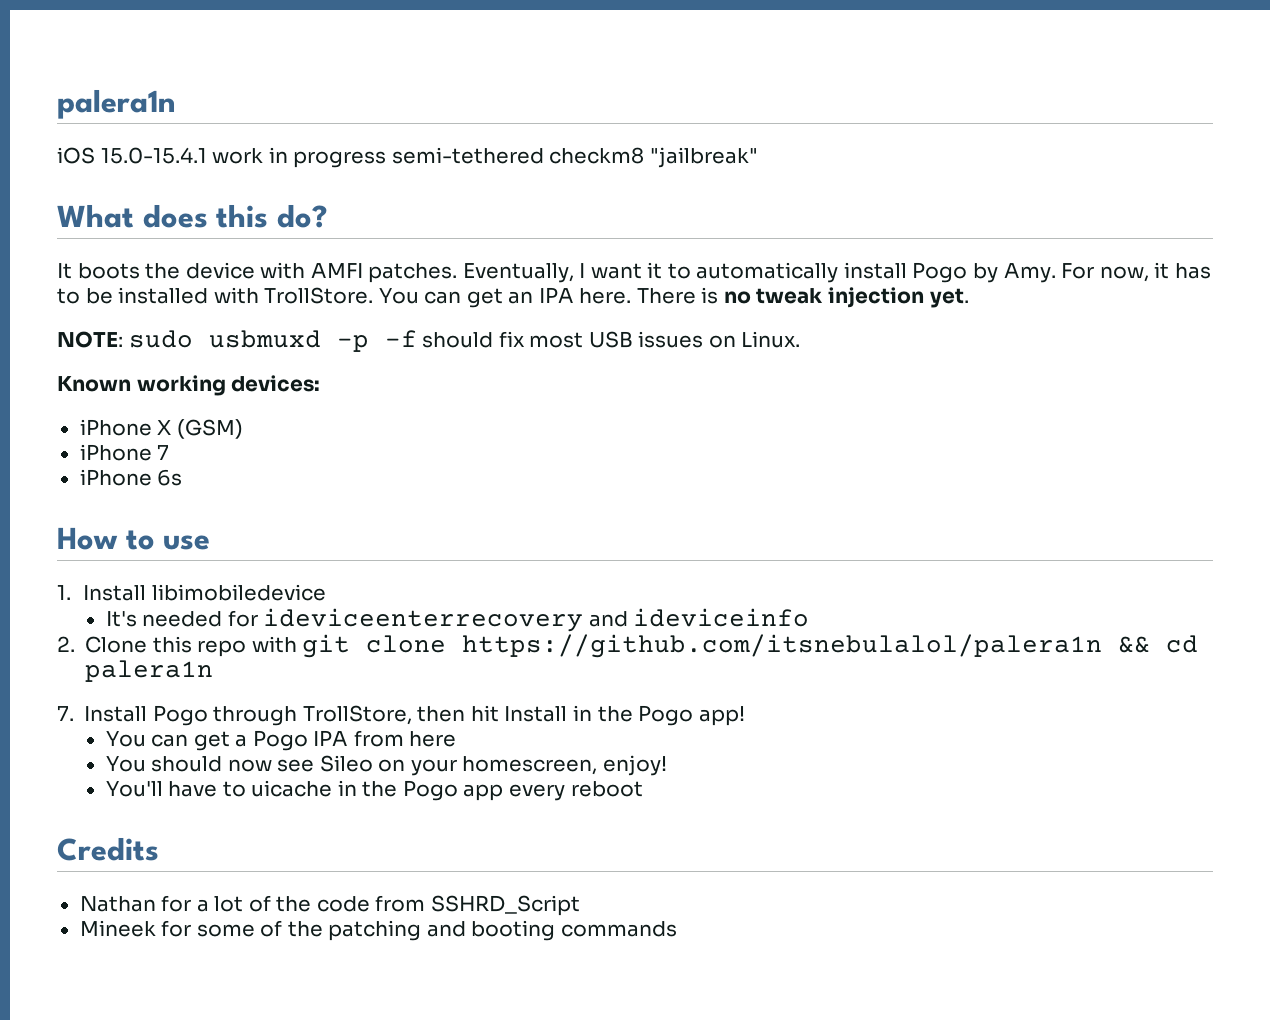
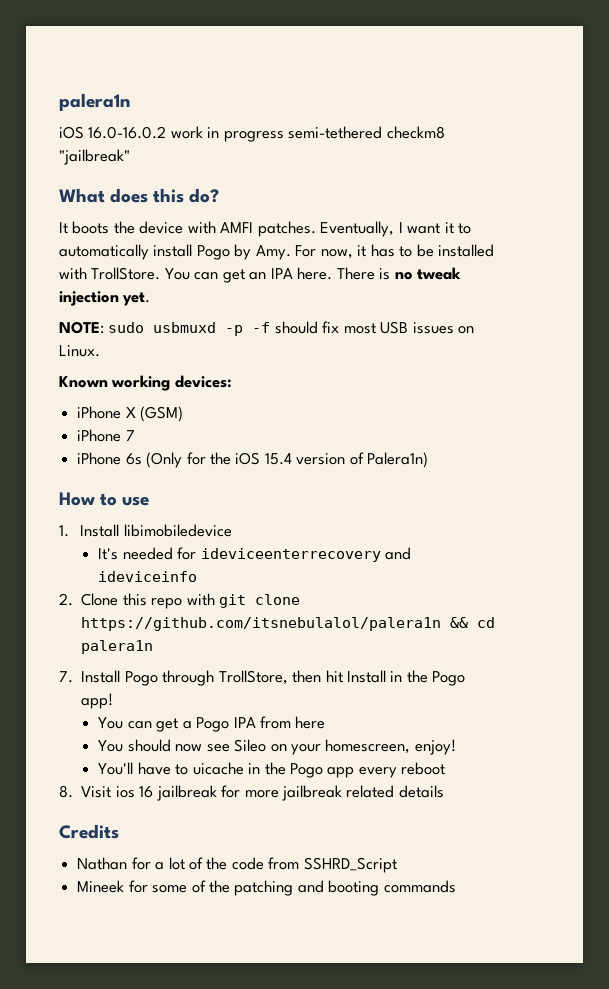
- iOS 15.0-15.4.1 work in progress semi-tethered checkm8 "jailbreak"
+ iOS 16.0-16.0.2 work in progress semi-tethered checkm8 "jailbreak"
- iPhone 6s
+ iPhone 6s (Only for the iOS 15.4 version of Palera1n)
+ 8. Visit ios 16 jailbreak for more jailbreak related details

